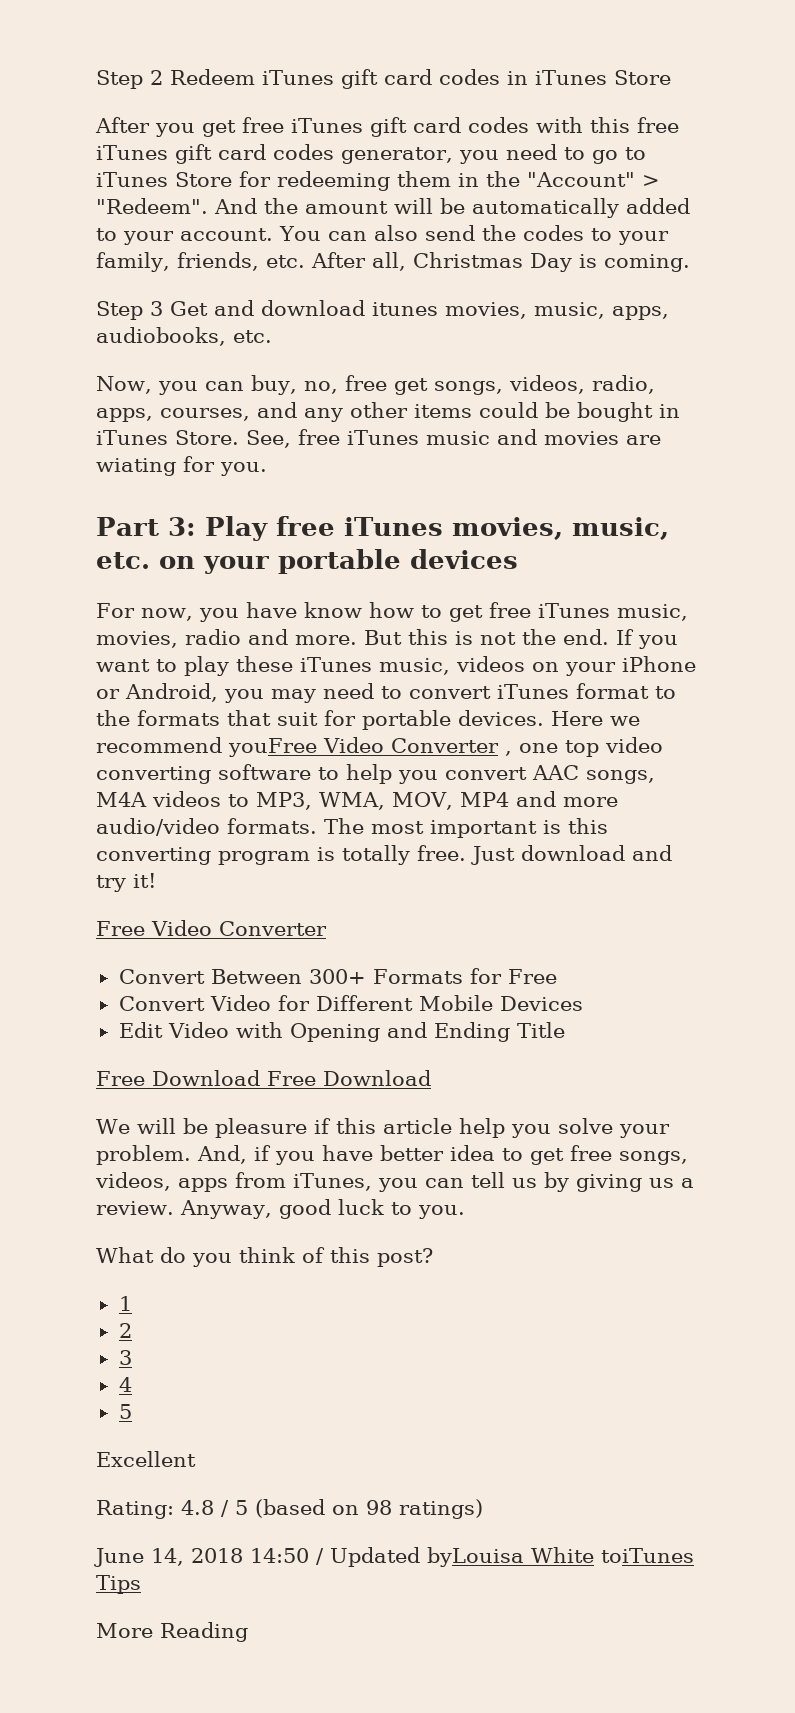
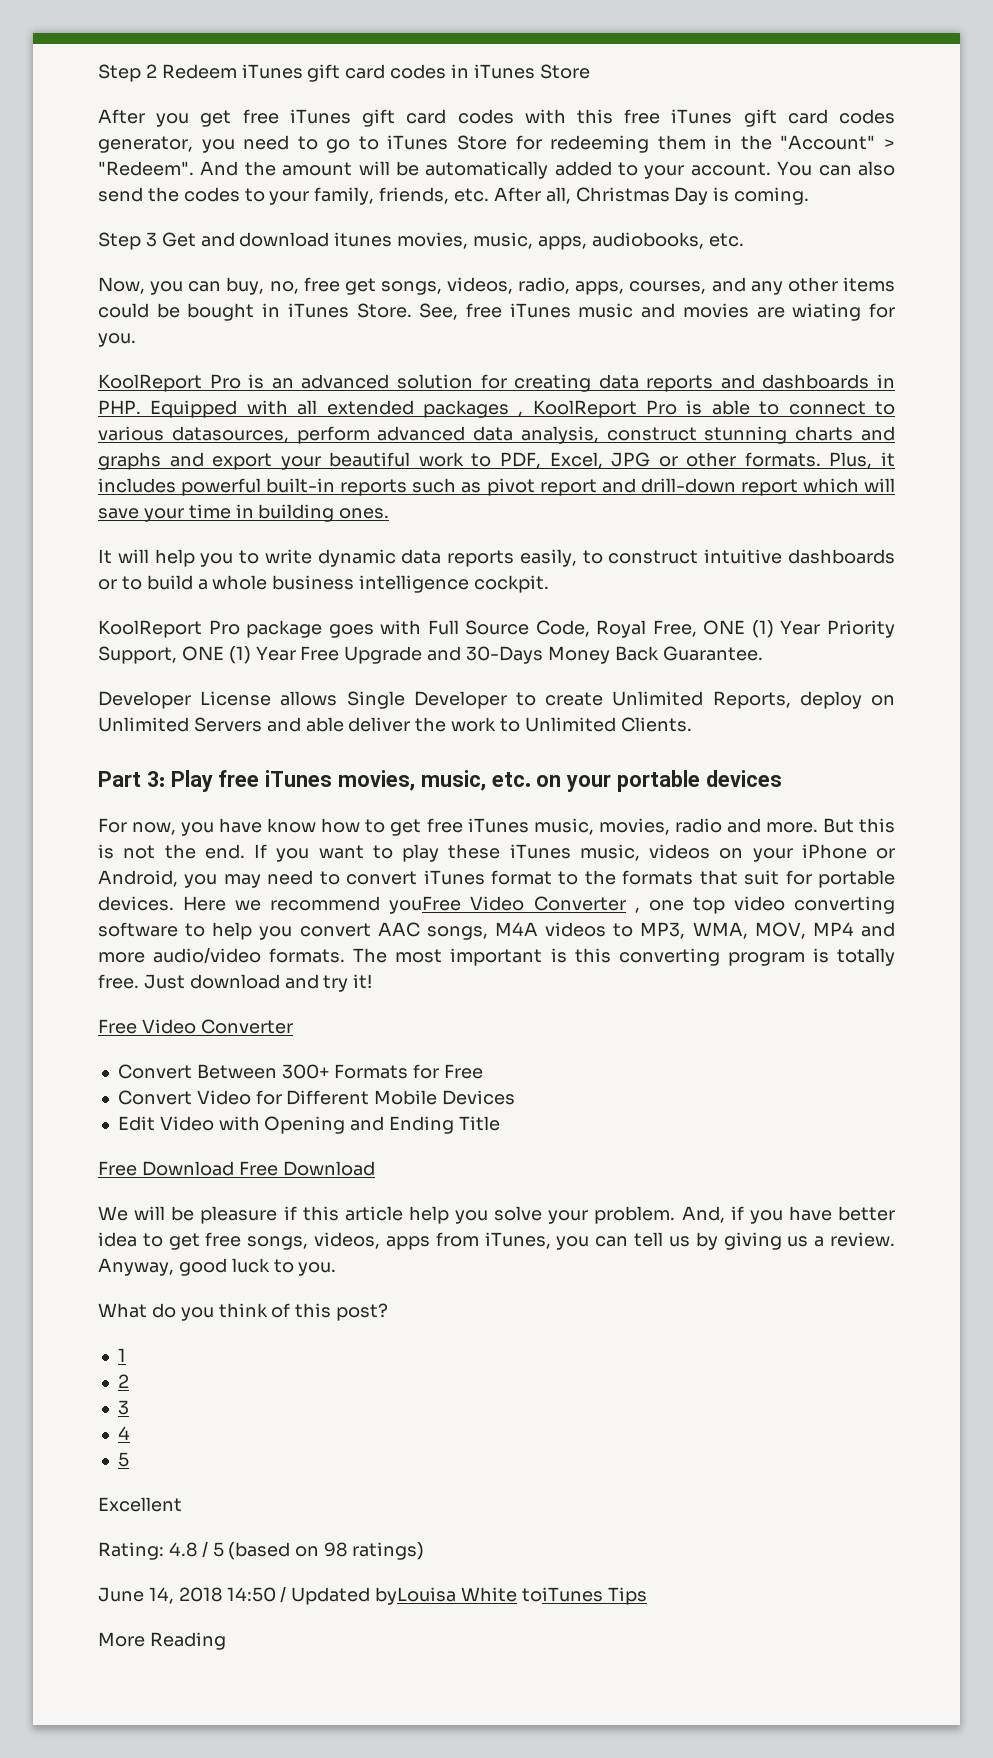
+ KoolReport Pro is an advanced solution for creating data reports and dashboards in PHP. Equipped with all extended packages , KoolReport Pro is able to connect to various datasources, perform advanced data analysis, construct stunning charts and graphs and export your beautiful work to PDF, Excel, JPG or other formats. Plus, it includes powerful built-in reports such as pivot report and drill-down report which will save your time in building ones.
+ It will help you to write dynamic data reports easily, to construct intuitive dashboards or to build a whole business intelligence cockpit.
+ KoolReport Pro package goes with Full Source Code, Royal Free, ONE (1) Year Priority Support, ONE (1) Year Free Upgrade and 30-Days Money Back Guarantee.
+ Developer License allows Single Developer to create Unlimited Reports, deploy on Unlimited Servers and able deliver the work to Unlimited Clients.

